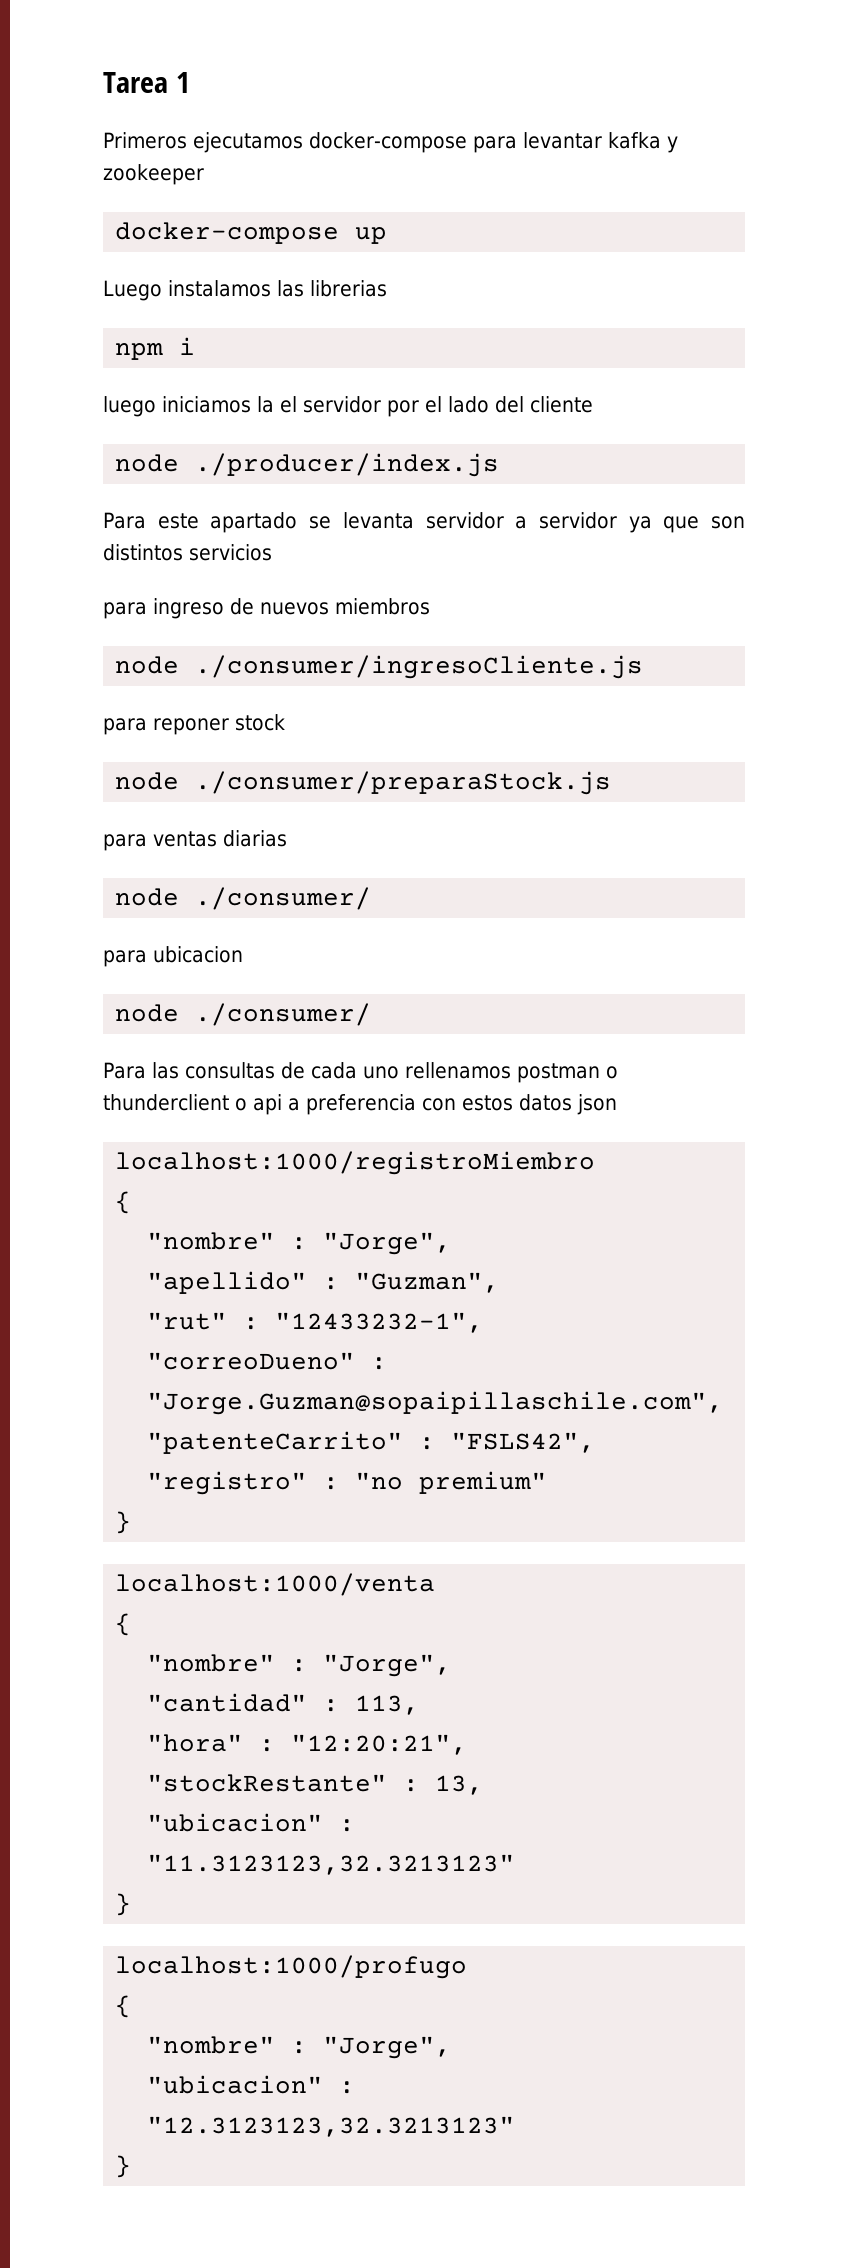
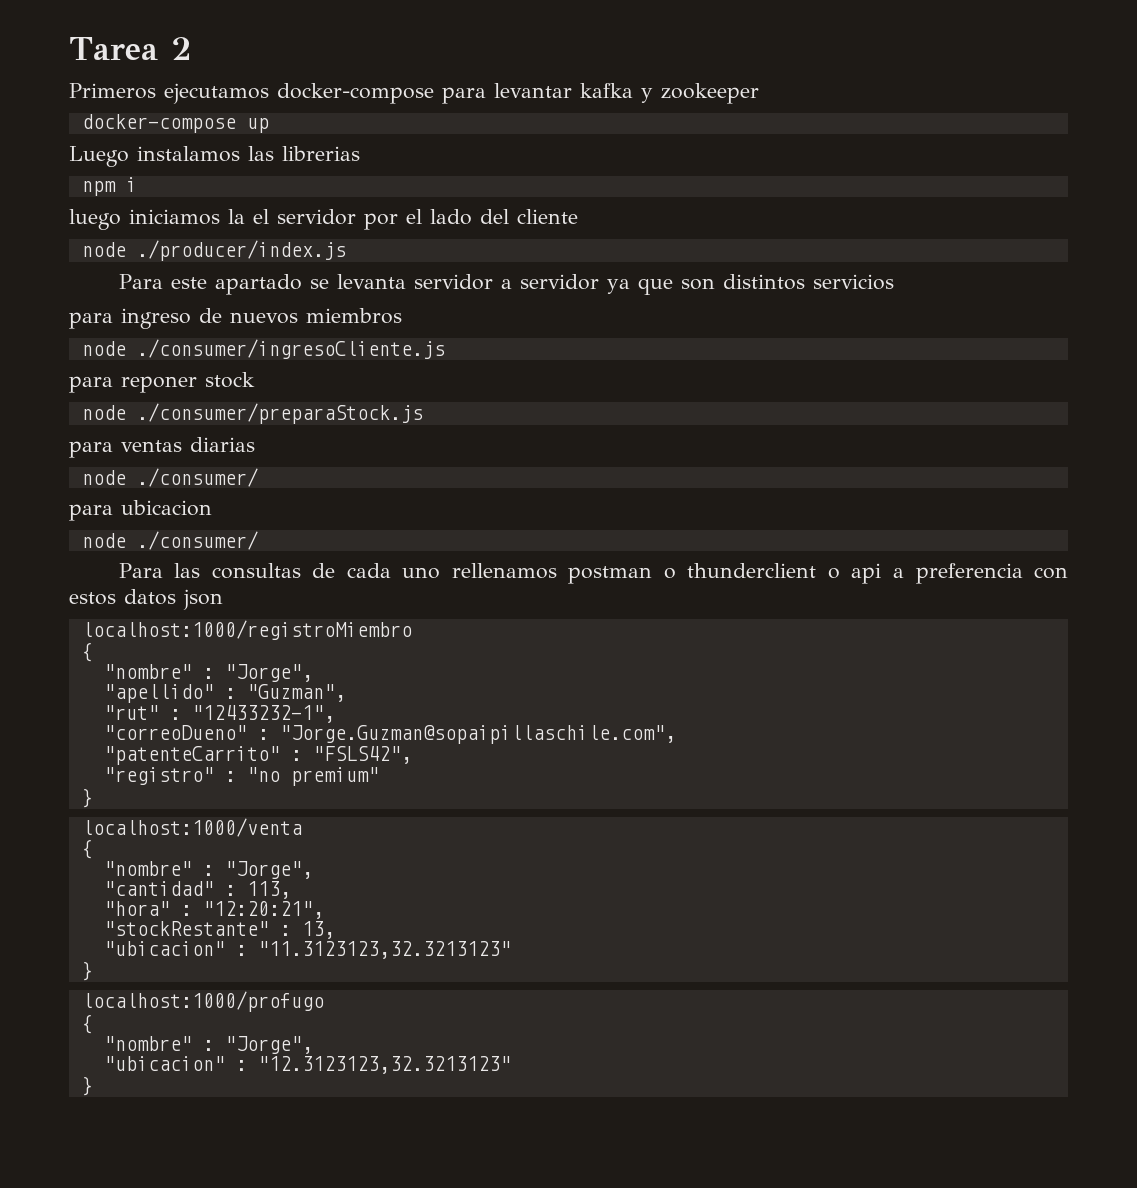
- Tarea 1
+ Tarea 2

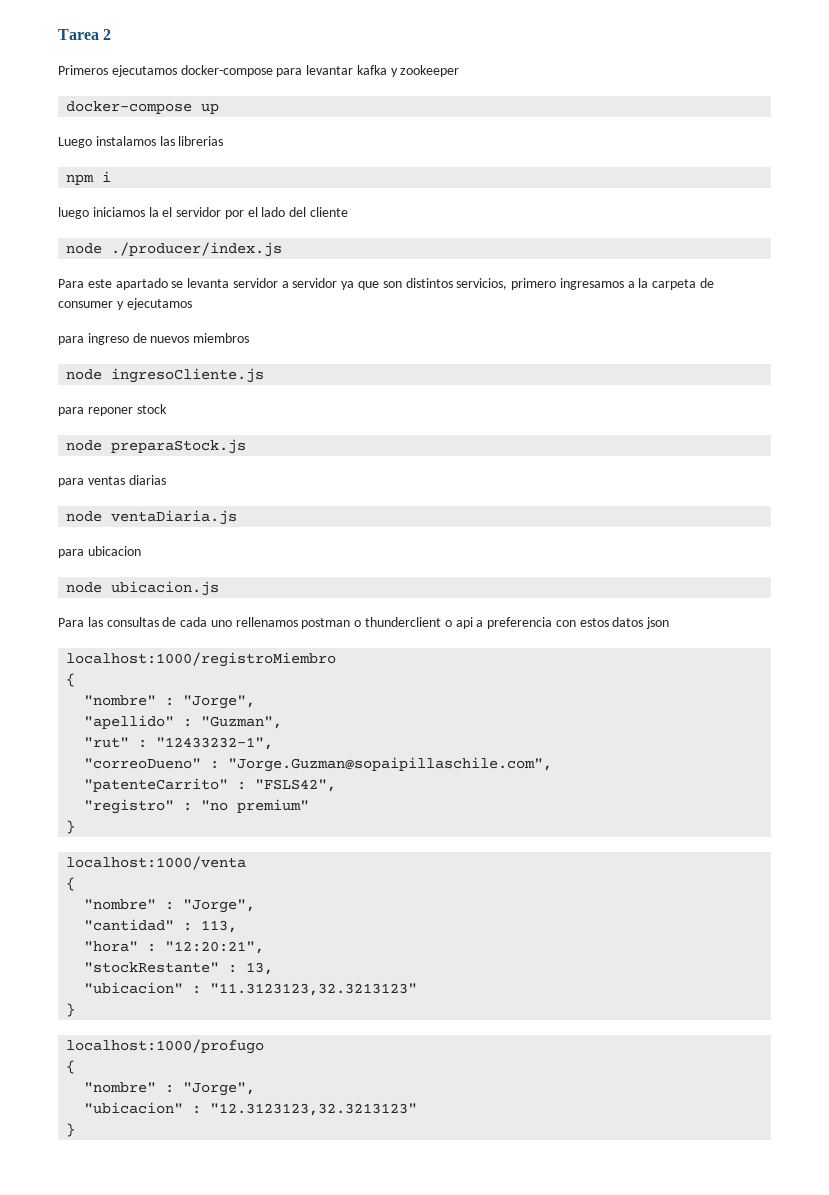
- Para este apartado se levanta servidor a servidor ya que son distintos servicios
+ Para este apartado se levanta servidor a servidor ya que son distintos servicios, primero ingresamos a la carpeta de consumer y ejecutamos
- node ./consumer/ingresoCliente.js
+ node ingresoCliente.js
- node ./consumer/preparaStock.js
+ node preparaStock.js
  para ventas diarias
- node ./consumer/
+ node ventaDiaria.js
  para ubicacion
- node ./consumer/
+ node ubicacion.js

